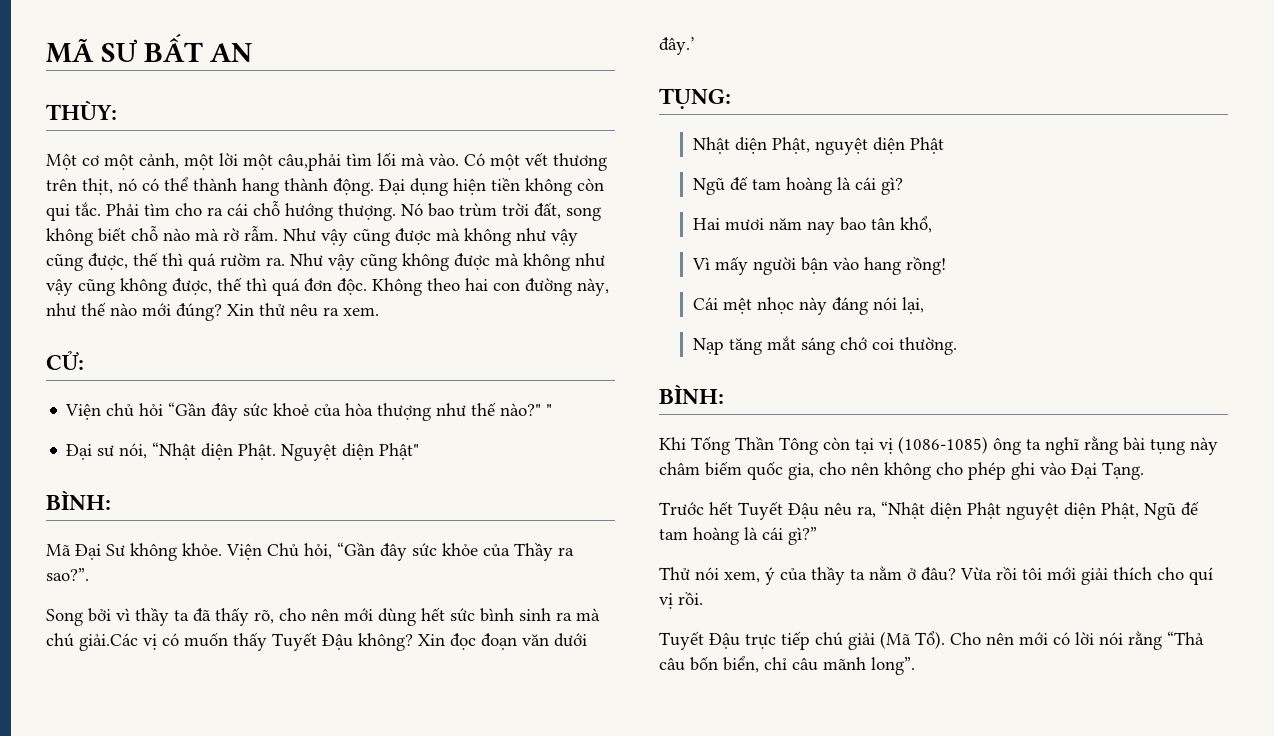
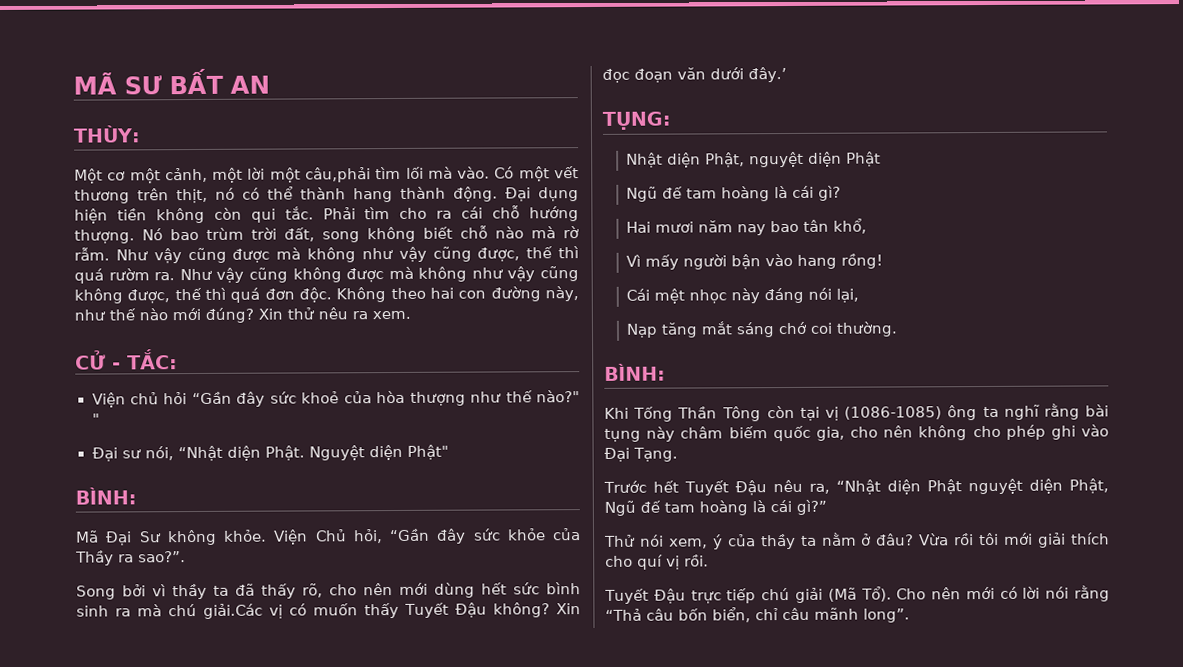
- CỬ:
+ CỬ - TẮC:

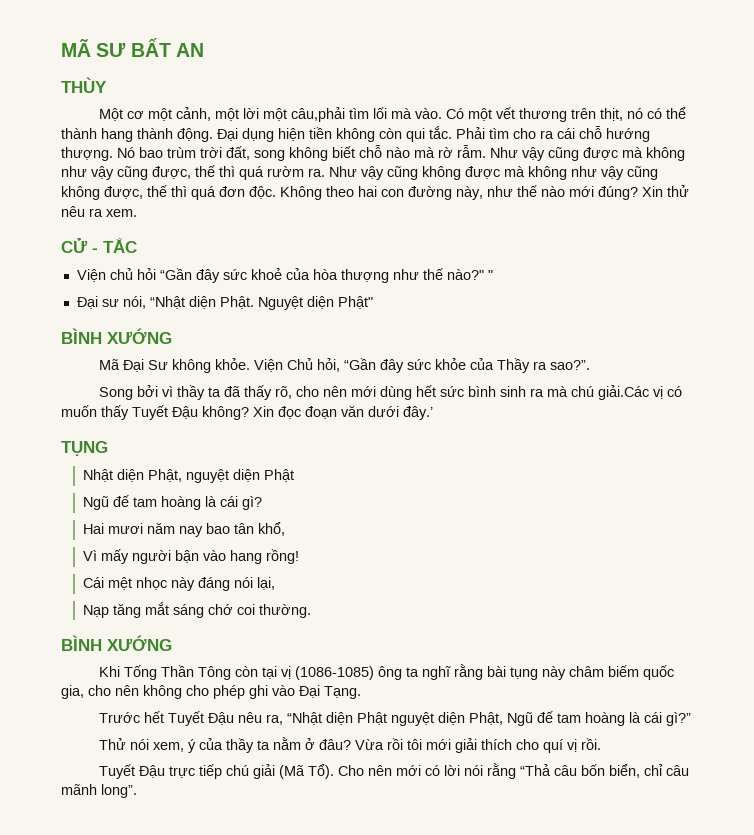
- THÙY:
+ THÙY
- CỬ - TẮC:
+ CỬ - TẮC
  Nguyệt diện Phật"
- BÌNH:
+ BÌNH XƯỚNG
- TỤNG:
+ TỤNG
  Nạp tăng mắt sáng chớ coi thường.
- BÌNH:
+ BÌNH XƯỚNG

